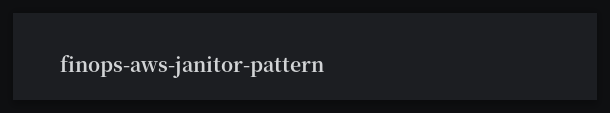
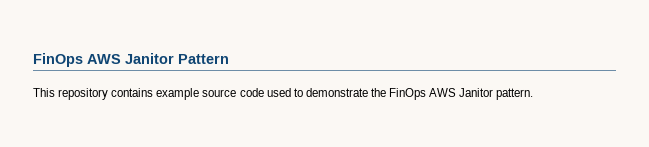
- finops-aws-janitor-pattern
+ FinOps AWS Janitor Pattern
+ This repository contains example source code used to demonstrate the FinOps AWS Janitor pattern.

